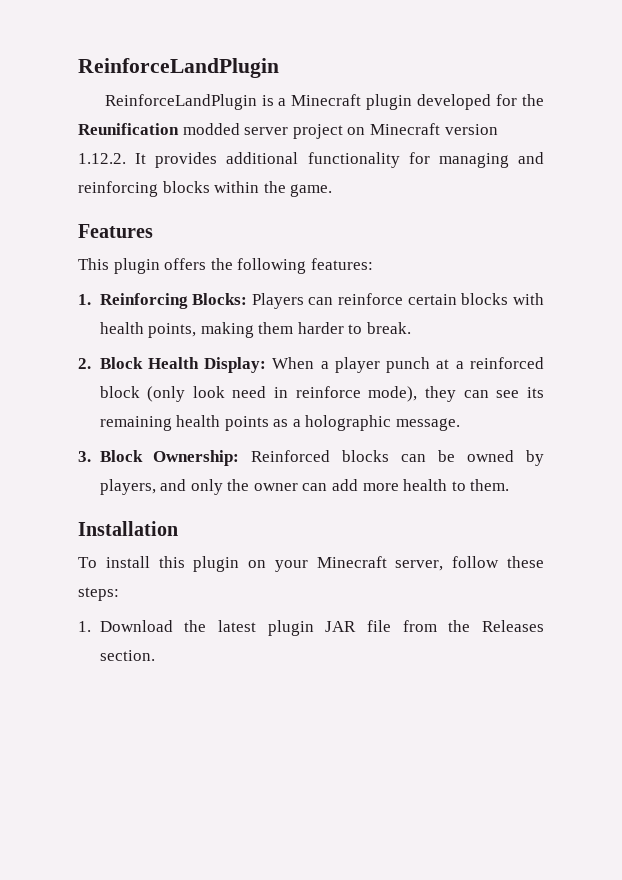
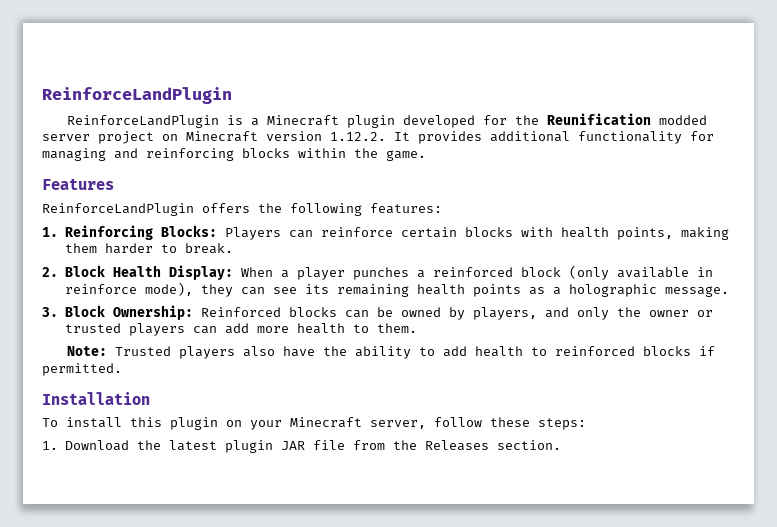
- This plugin offers the following features:
+ ReinforceLandPlugin offers the following features:
- 2. Block Health Display: When a player punch at a reinforced block (only look need in reinforce mode), they can see its remaining health points as a holographic message.
+ 2. Block Health Display: When a player punches a reinforced block (only available in reinforce mode), they can see its remaining health points as a holographic message.
- 3. Block Ownership: Reinforced blocks can be owned by players, and only the owner can add more health to them.
+ 3. Block Ownership: Reinforced blocks can be owned by players, and only the owner or trusted players can add more health to them.
+ Note: Trusted players also have the ability to add health to reinforced blocks if permitted.

